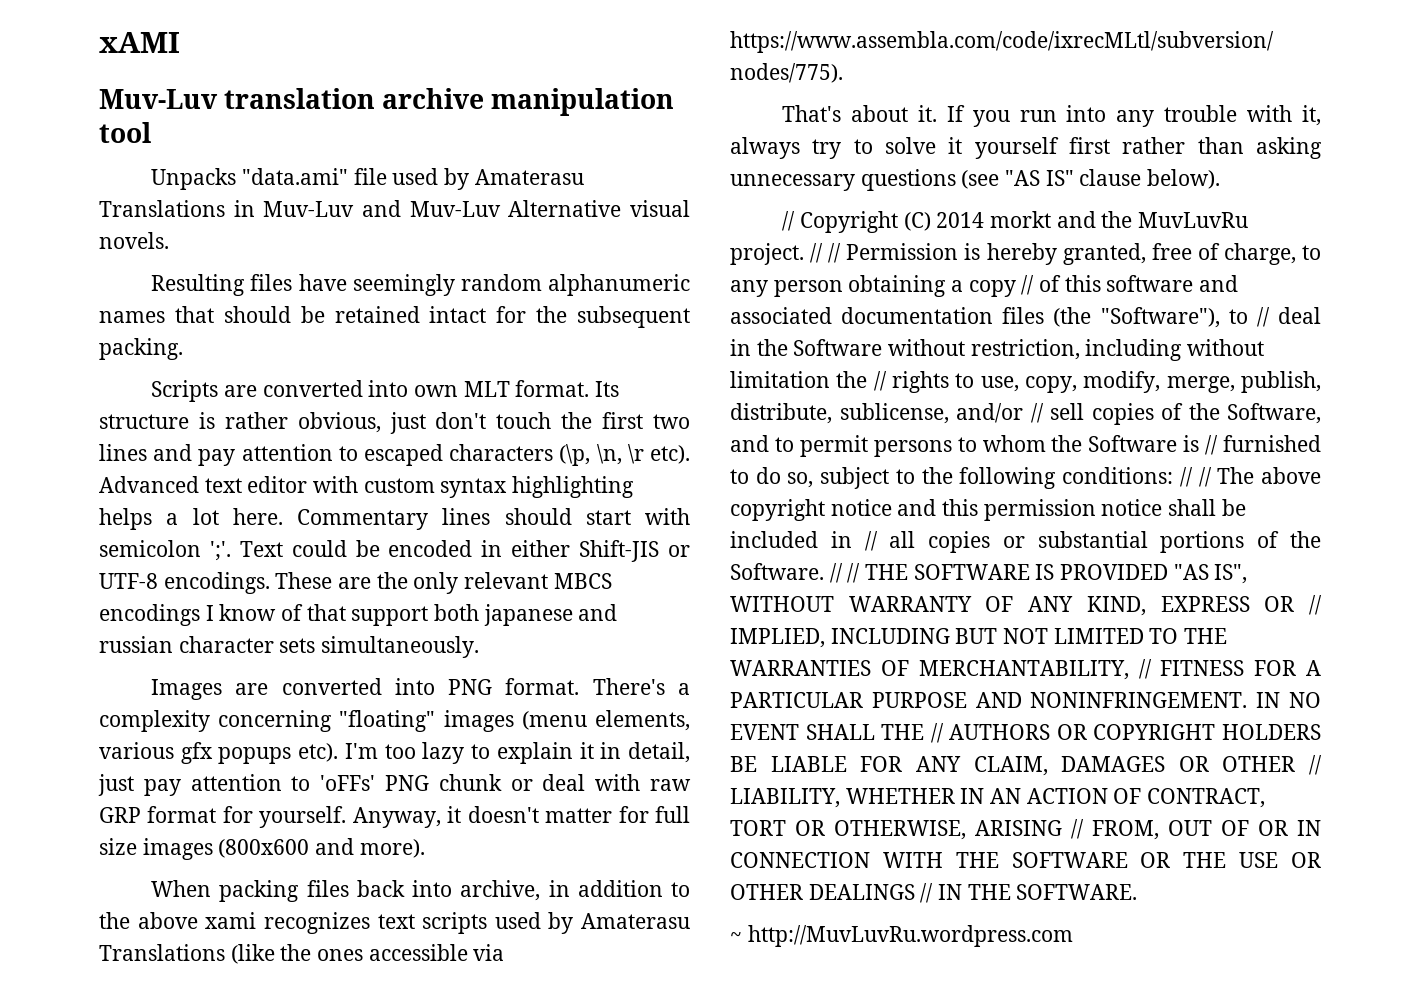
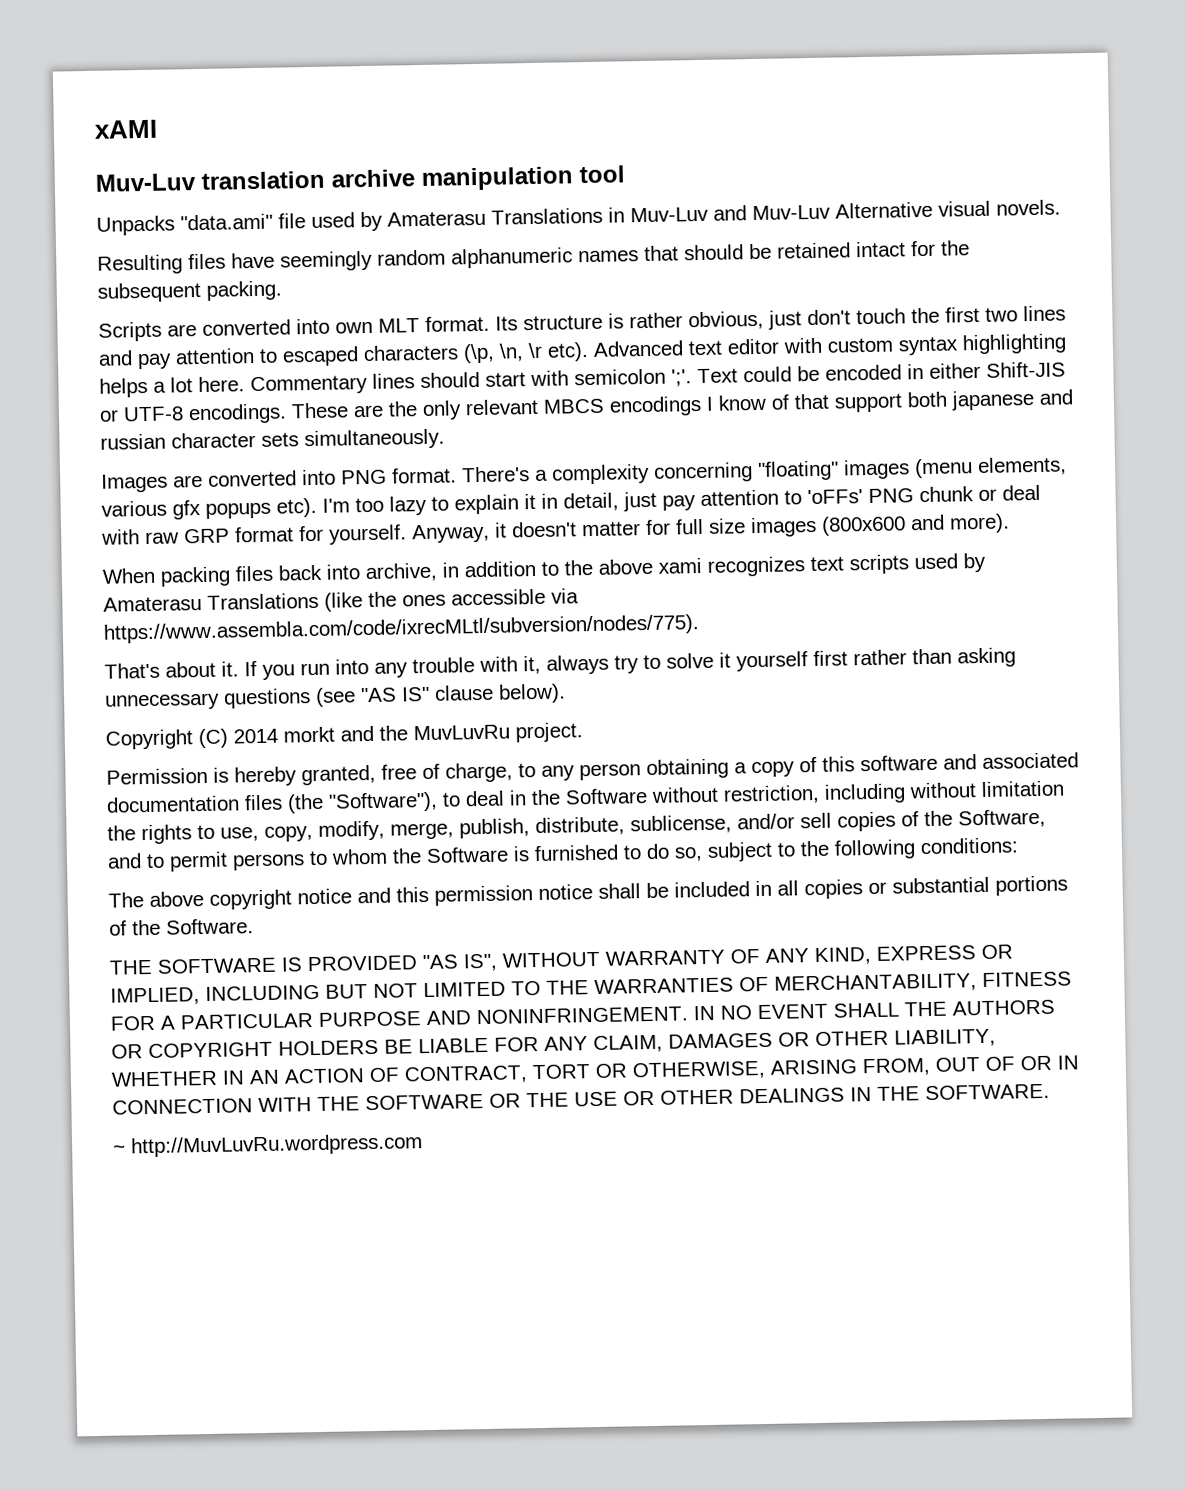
- // Copyright (C) 2014 morkt and the MuvLuvRu project. // // Permission is hereby granted, free of charge, to any person obtaining a copy // of this software and associated documentation files (the "Software"), to // deal in the Software without restriction, including without limitation the // rights to use, copy, modify, merge, publish, distribute, sublicense, and/or // sell copies of the Software, and to permit persons to whom the Software is // furnished to do so, subject to the following conditions: // // The above copyright notice and this permission notice shall be included in // all copies or substantial portions of the Software. // // THE SOFTWARE IS PROVIDED "AS IS", WITHOUT WARRANTY OF ANY KIND, EXPRESS OR // IMPLIED, INCLUDING BUT NOT LIMITED TO THE WARRANTIES OF MERCHANTABILITY, // FITNESS FOR A PARTICULAR PURPOSE AND NONINFRINGEMENT.
+ Copyright (C) 2014 morkt and the MuvLuvRu project.
+ Permission is hereby granted, free of charge, to any person obtaining a copy of this software and associated documentation files (the "Software"), to deal in the Software without restriction, including without limitation the rights to use, copy, modify, merge, publish, distribute, sublicense, and/or sell copies of the Software, and to permit persons to whom the Software is furnished to do so, subject to the following conditions:
+ The above copyright notice and this permission notice shall be included in all copies or substantial portions of the Software.
+ THE SOFTWARE IS PROVIDED "AS IS", WITHOUT WARRANTY OF ANY KIND, EXPRESS OR IMPLIED, INCLUDING BUT NOT LIMITED TO THE WARRANTIES OF MERCHANTABILITY, FITNESS FOR A PARTICULAR PURPOSE AND NONINFRINGEMENT.
- IN NO EVENT SHALL THE // AUTHORS OR COPYRIGHT HOLDERS BE LIABLE FOR ANY CLAIM, DAMAGES OR OTHER // LIABILITY, WHETHER IN AN ACTION OF CONTRACT, TORT OR OTHERWISE, ARISING // FROM, OUT OF OR IN CONNECTION WITH THE SOFTWARE OR THE USE OR OTHER DEALINGS // IN THE SOFTWARE.
+ IN NO EVENT SHALL THE AUTHORS OR COPYRIGHT HOLDERS BE LIABLE FOR ANY CLAIM, DAMAGES OR OTHER LIABILITY, WHETHER IN AN ACTION OF CONTRACT, TORT OR OTHERWISE, ARISING FROM, OUT OF OR IN CONNECTION WITH THE SOFTWARE OR THE USE OR OTHER DEALINGS IN THE SOFTWARE.

